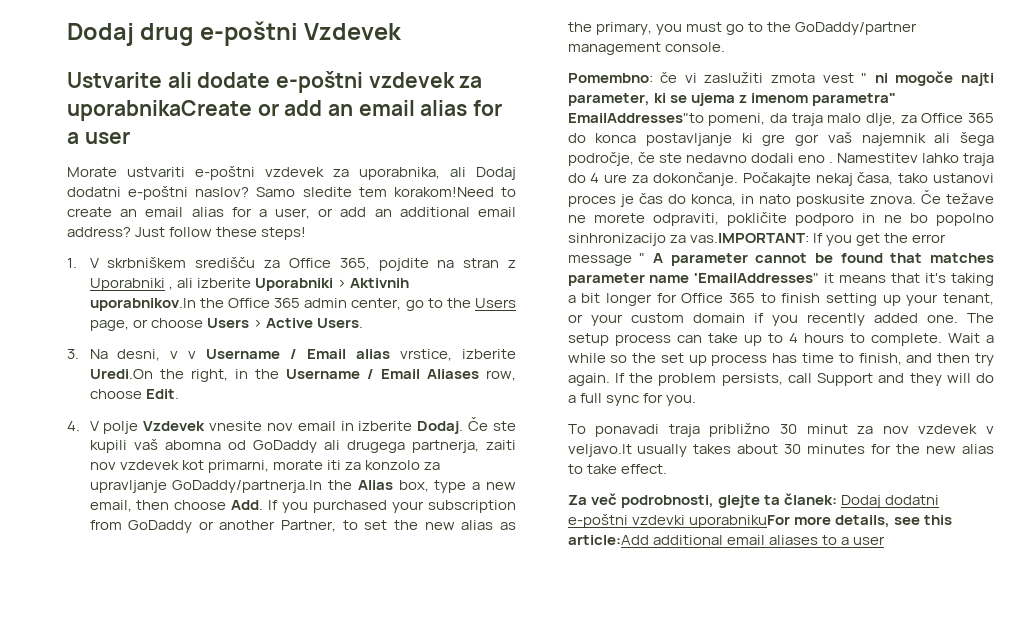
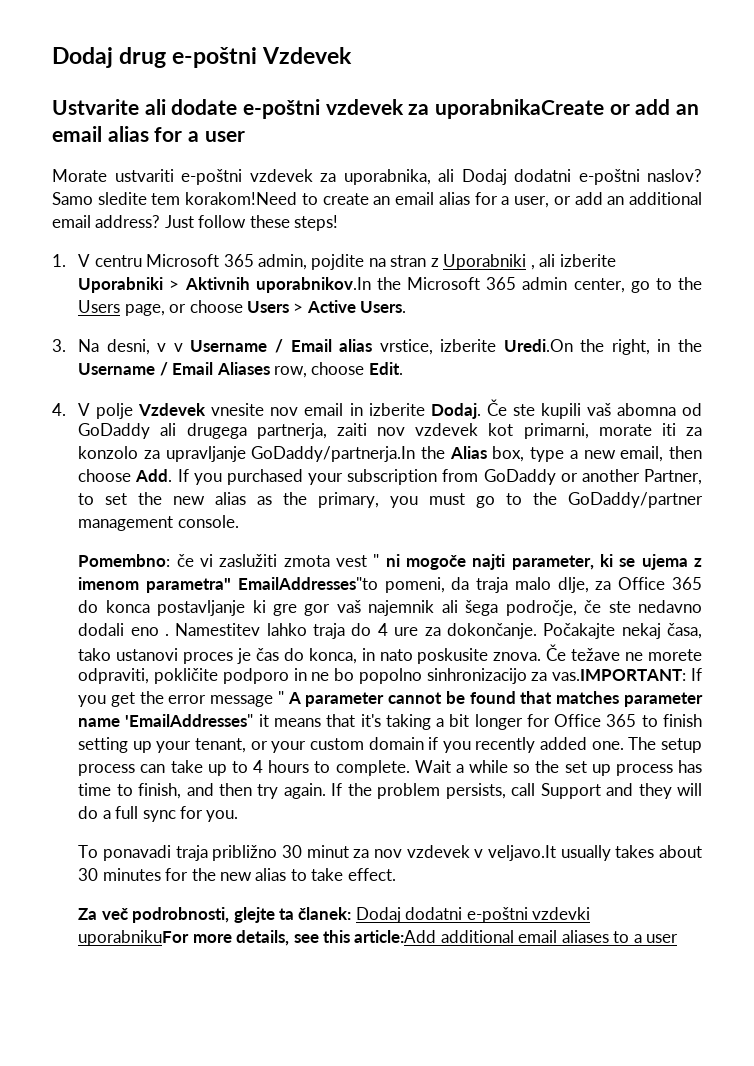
- 1. V skrbniškem središču za Office 365, pojdite na stran z Uporabniki , ali izberite Uporabniki > Aktivnih uporabnikov.In the Office 365 admin center, go to the Users page, or choose Users > Active Users.
+ 1. V centru Microsoft 365 admin, pojdite na stran z Uporabniki , ali izberite Uporabniki > Aktivnih uporabnikov.In the Microsoft 365 admin center, go to the Users page, or choose Users > Active Users.

